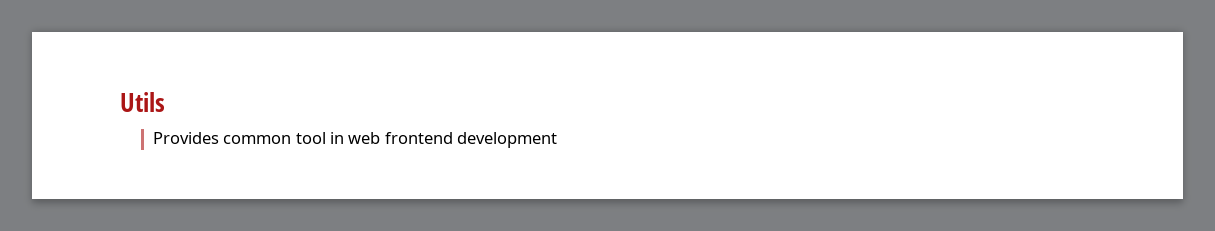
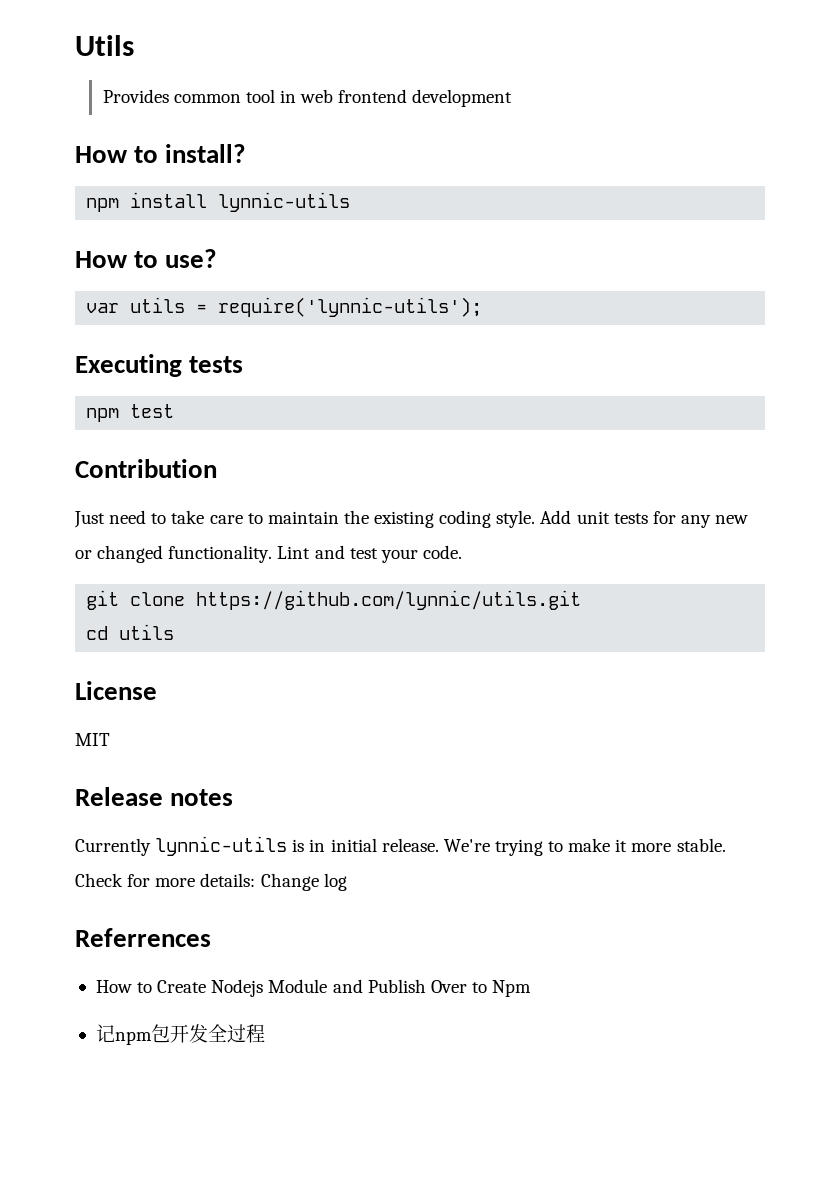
+ How to install?
+ npm install lynnic-utils
+ How to use?
+ var utils = require('lynnic-utils');
+ Executing tests
+ npm test
+ Contribution
+ Just need to take care to maintain the existing coding style. Add unit tests for any new or changed functionality. Lint and test your code.
+ git clone https://github.com/lynnic/utils.git
+ cd utils
+ License
+ MIT
+ Release notes
+ Currently lynnic-utils is in initial release. We're trying to make it more stable. Check for more details: Change log
+ Referrences
+ How to Create Nodejs Module and Publish Over to Npm
+ 记npm包开发全过程

